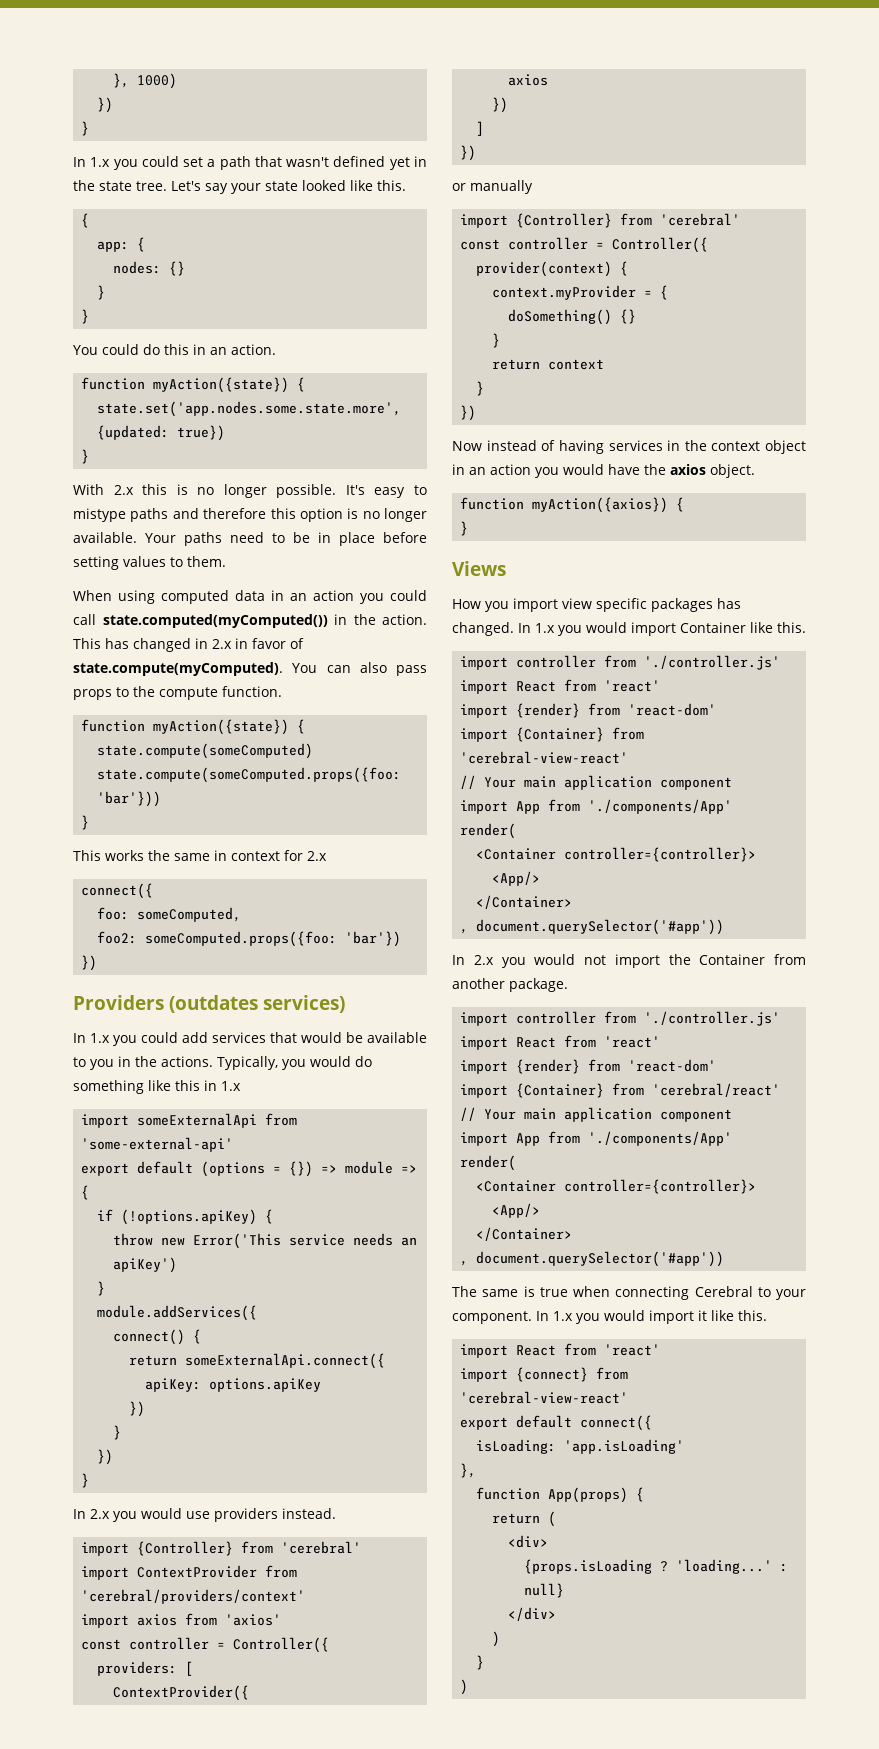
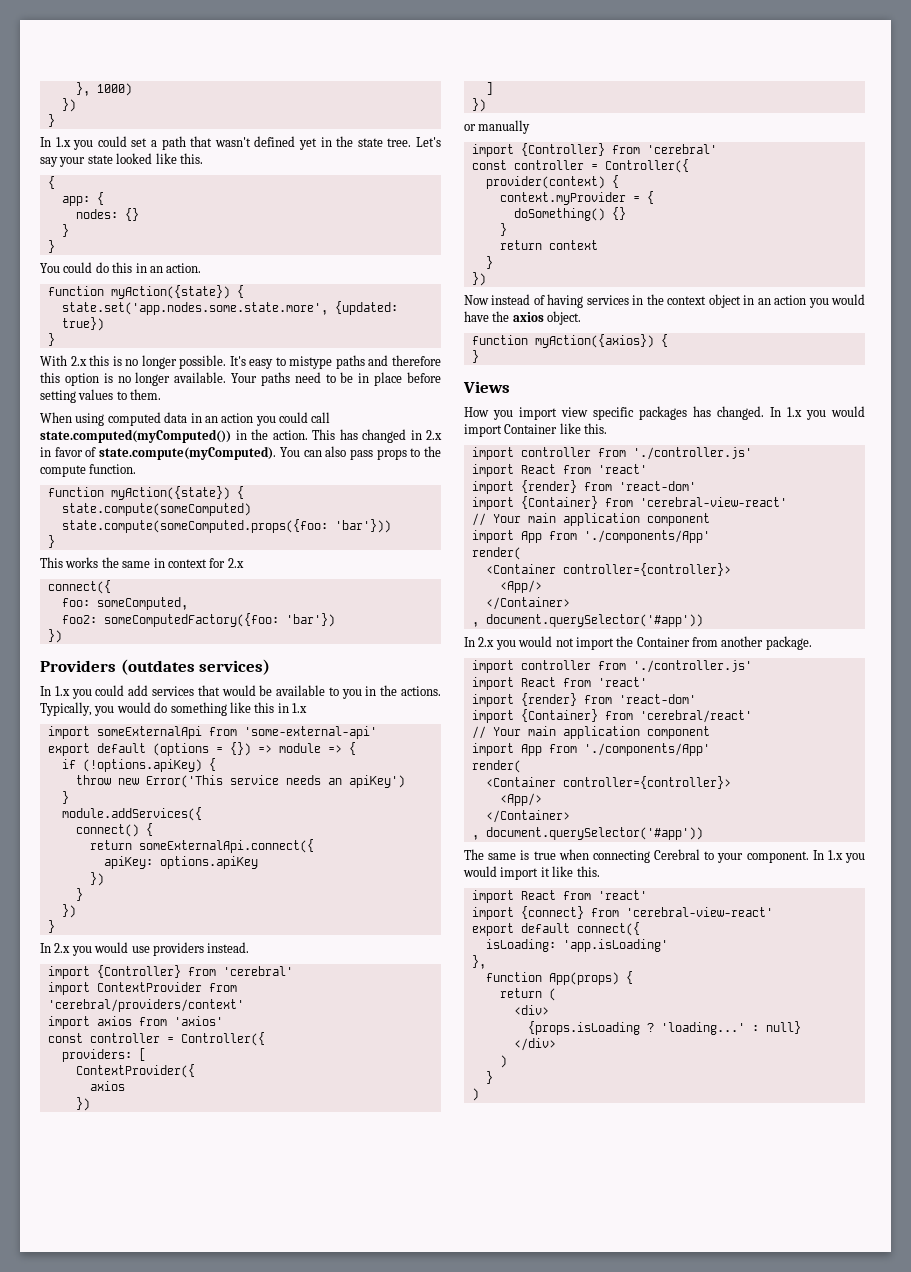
- foo2: someComputed.props({foo: 'bar'})
+ foo2: someComputedFactory({foo: 'bar'})

